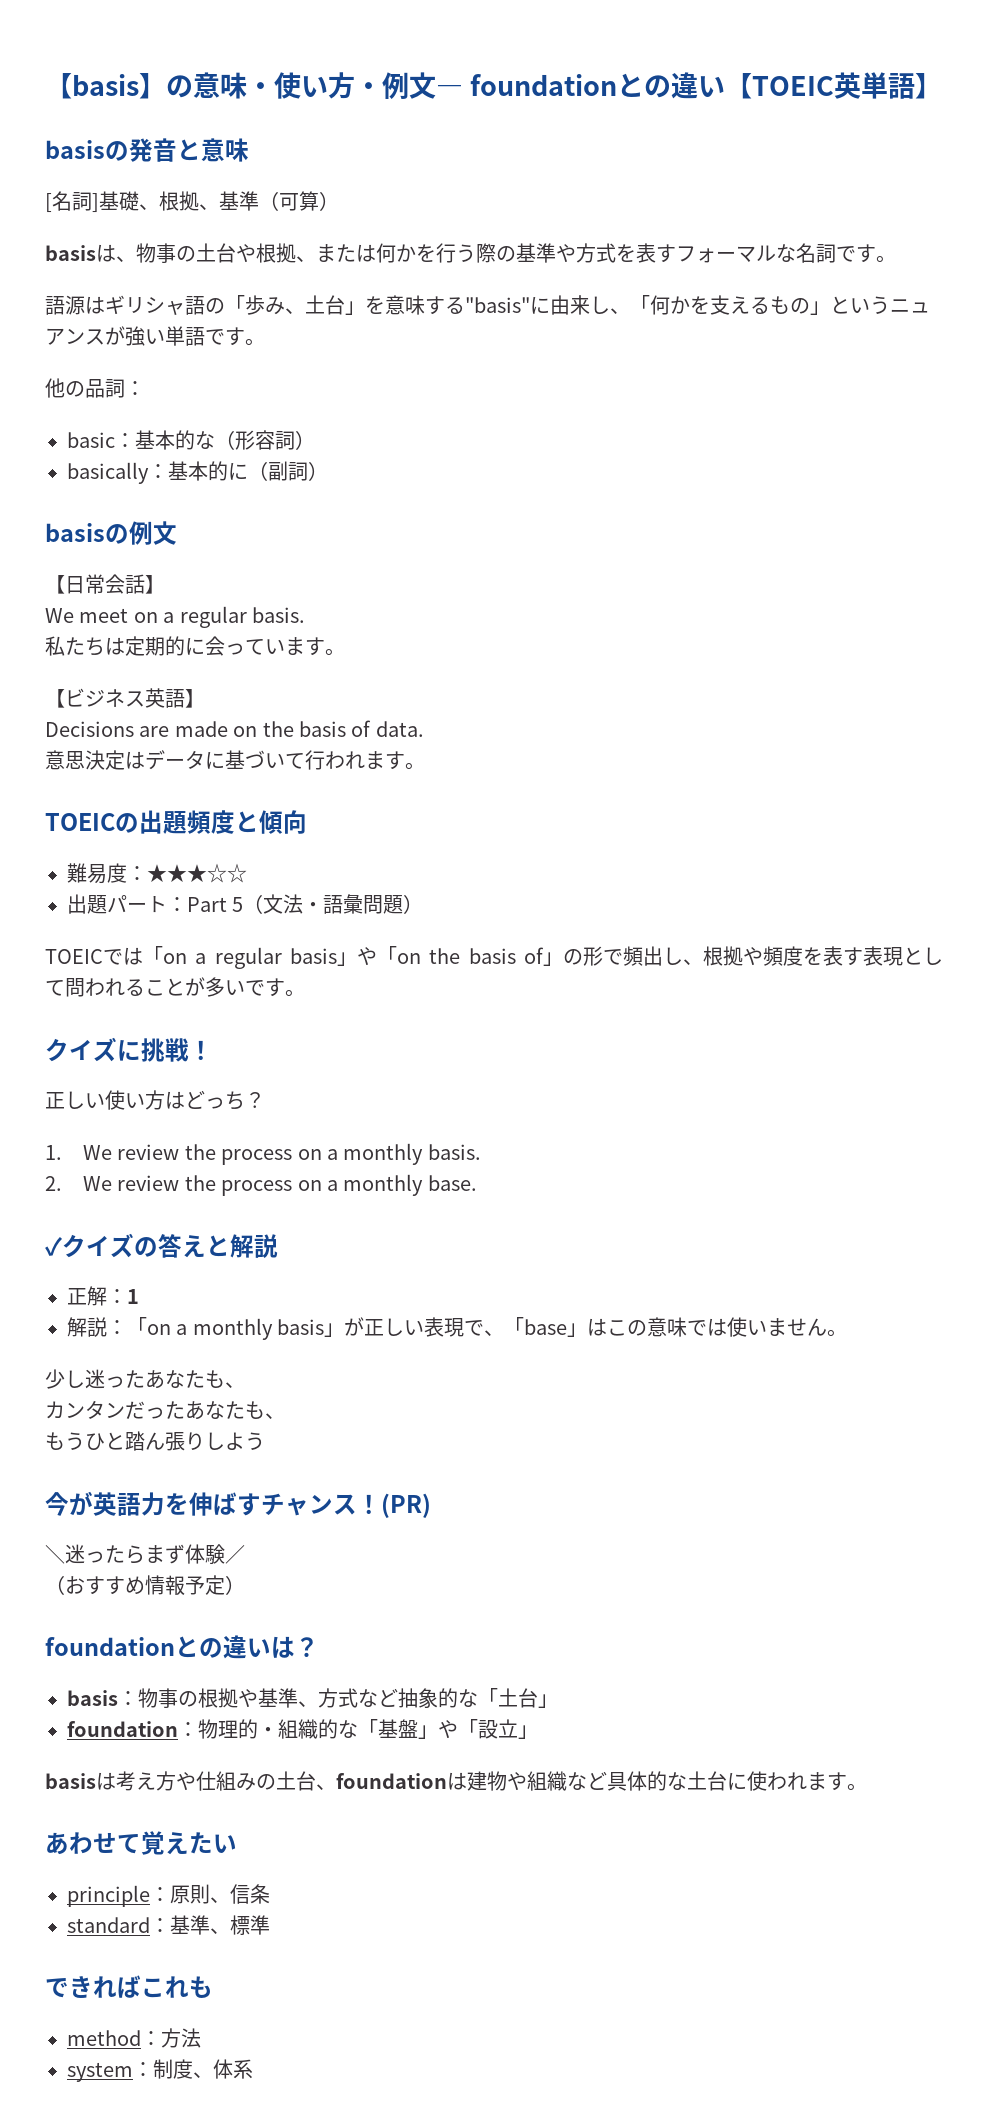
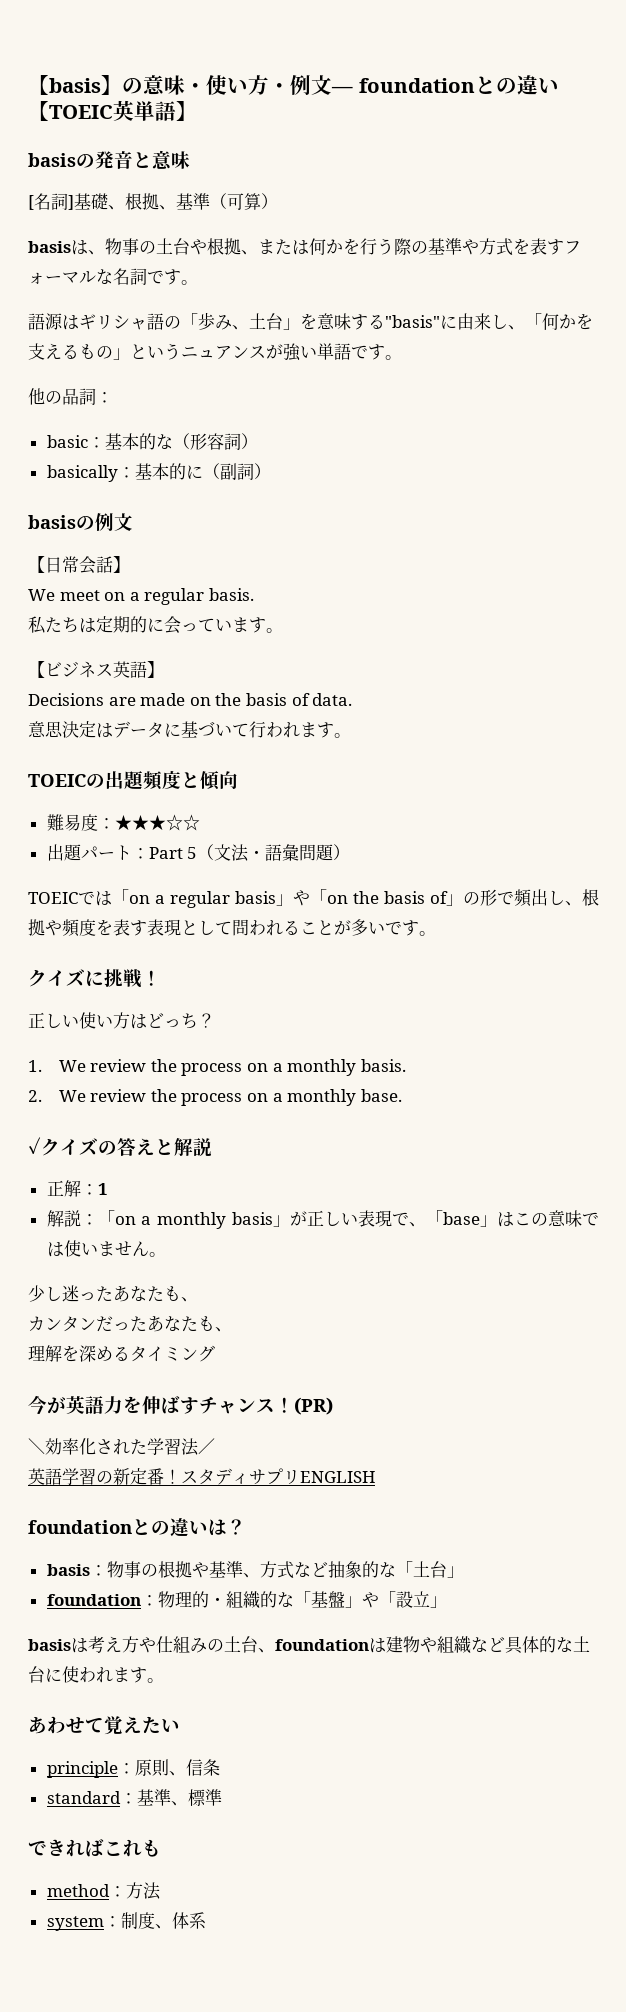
- もうひと踏ん張りしよう
+ 理解を深めるタイミング
- ＼迷ったらまず体験／
- （おすすめ情報予定）
+ ＼効率化された学習法／
+ 英語学習の新定番！スタディサプリENGLISH

